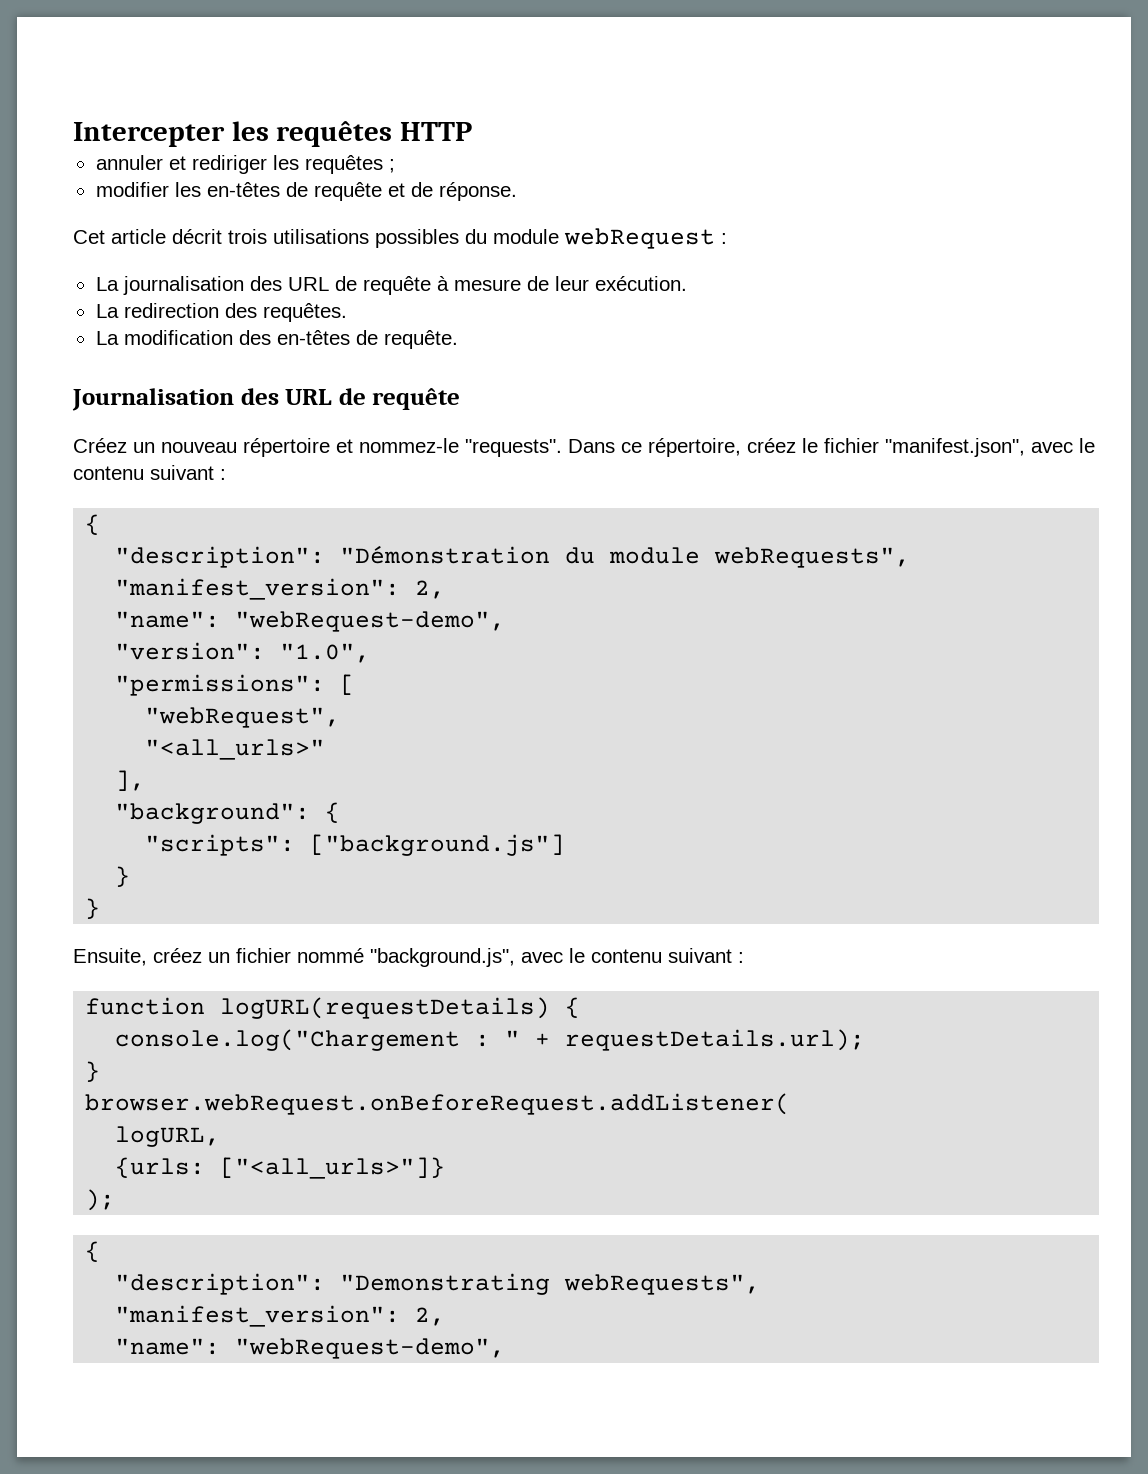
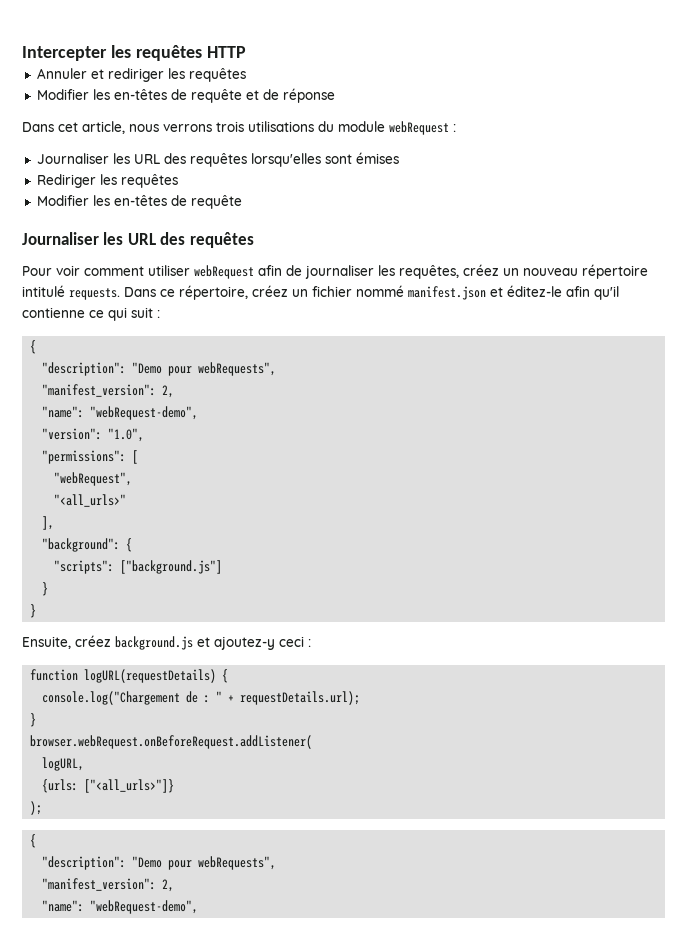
- annuler et rediriger les requêtes ;
- modifier les en-têtes de requête et de réponse.
- Cet article décrit trois utilisations possibles du module webRequest :
+ Annuler et rediriger les requêtes
+ Modifier les en-têtes de requête et de réponse
+ Dans cet article, nous verrons trois utilisations du module webRequest :
- La journalisation des URL de requête à mesure de leur exécution.
- La redirection des requêtes.
- La modification des en-têtes de requête.
- Journalisation des URL de requête
- Créez un nouveau répertoire et nommez-le "requests". Dans ce répertoire, créez le fichier "manifest.json", avec le contenu suivant :
+ Journaliser les URL des requêtes lorsqu'elles sont émises
+ Rediriger les requêtes
+ Modifier les en-têtes de requête
+ Journaliser les URL des requêtes
+ Pour voir comment utiliser webRequest afin de journaliser les requêtes, créez un nouveau répertoire intitulé requests. Dans ce répertoire, créez un fichier nommé manifest.json et éditez-le afin qu'il contienne ce qui suit :
  {
- "description": "Démonstration du module webRequests",
+ "description": "Demo pour webRequests",
- Ensuite, créez un fichier nommé "background.js", avec le contenu suivant :
+ Ensuite, créez background.js et ajoutez-y ceci :
- console.log("Chargement : " + requestDetails.url);
+ console.log("Chargement de : " + requestDetails.url);
  );
  {
- "description": "Demonstrating webRequests",
+ "description": "Demo pour webRequests",

